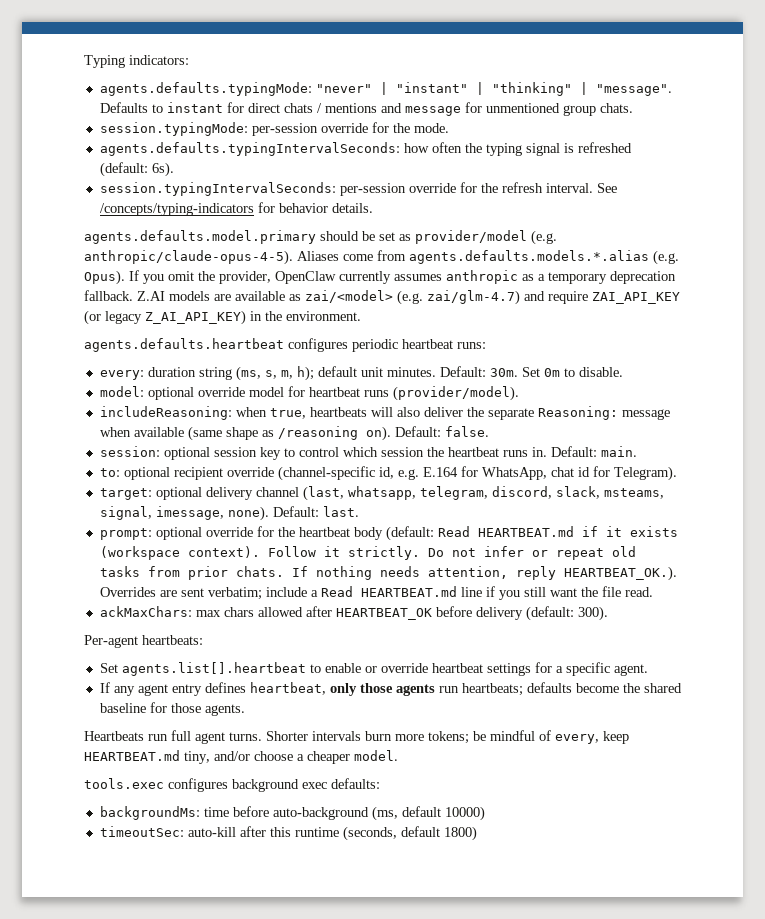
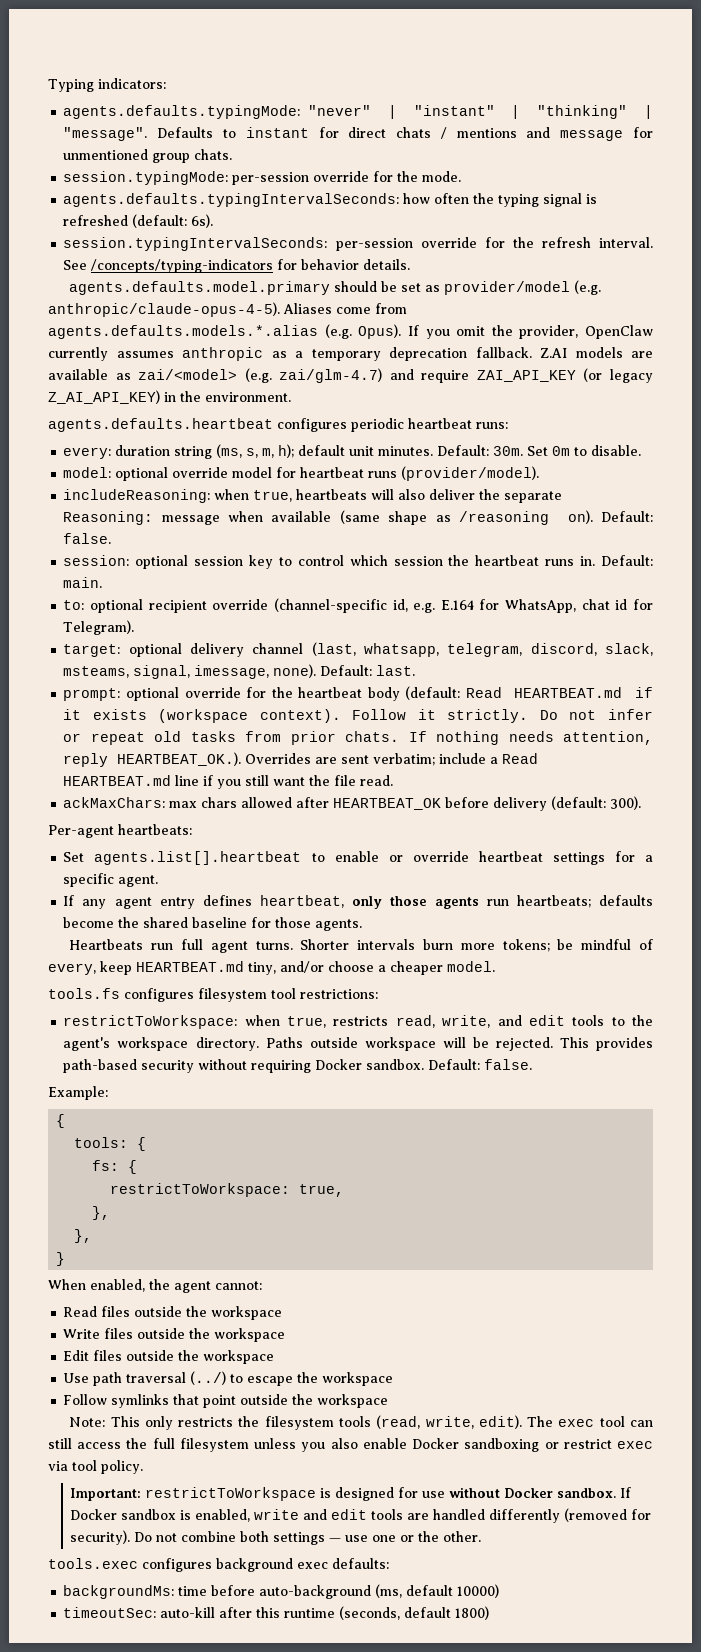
+ tools.fs configures filesystem tool restrictions:
+ restrictToWorkspace: when true, restricts read, write, and edit tools to the agent's workspace directory. Paths outside workspace will be rejected. This provides path-based security without requiring Docker sandbox. Default: false.
+ Example:
+ {
+ tools: {
+ fs: {
+ restrictToWorkspace: true,
+ },
+ },
+ }
+ When enabled, the agent cannot:
+ Read files outside the workspace
+ Write files outside the workspace
+ Edit files outside the workspace
+ Use path traversal (../) to escape the workspace
+ Follow symlinks that point outside the workspace
+ Note: This only restricts the filesystem tools (read, write, edit). The exec tool can still access the full filesystem unless you also enable Docker sandboxing or restrict exec via tool policy.
+ Important: restrictToWorkspace is designed for use without Docker sandbox. If Docker sandbox is enabled, write and edit tools are handled differently (removed for security). Do not combine both settings — use one or the other.

